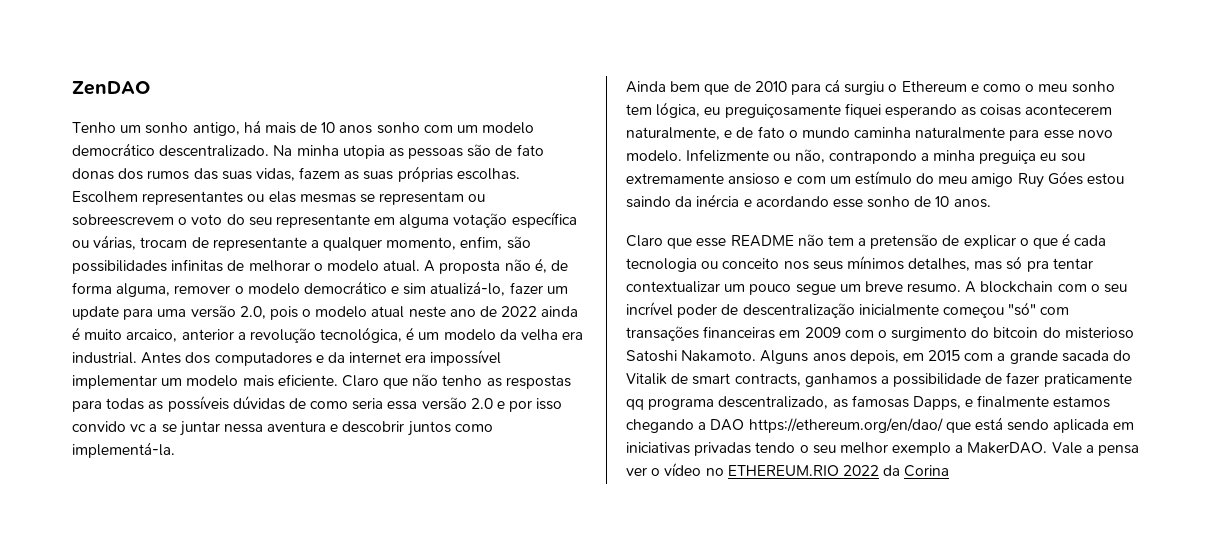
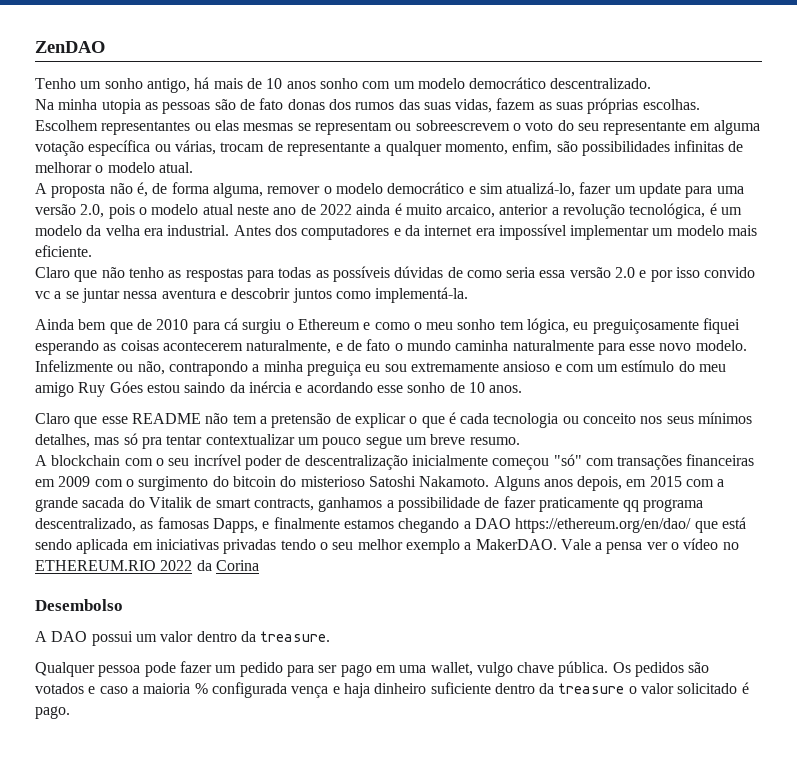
- Tenho um sonho antigo, há mais de 10 anos sonho com um modelo democrático descentralizado. Na minha utopia as pessoas são de fato donas dos rumos das suas vidas, fazem as suas próprias escolhas.
+ Tenho um sonho antigo, há mais de 10 anos sonho com um modelo democrático descentralizado.
+ Na minha utopia as pessoas são de fato donas dos rumos das suas vidas, fazem as suas próprias escolhas.
- Escolhem representantes ou elas mesmas se representam ou sobreescrevem o voto do seu representante em alguma votação específica ou várias, trocam de representante a qualquer momento, enfim, são possibilidades infinitas de melhorar o modelo atual. A proposta não é, de forma alguma, remover o modelo democrático e sim atualizá-lo, fazer um update para uma versão 2.0, pois o modelo atual neste ano de 2022 ainda é muito arcaico, anterior a revolução tecnológica, é um modelo da velha era industrial.
+ Escolhem representantes ou elas mesmas se representam ou sobreescrevem o voto do seu representante em alguma votação específica ou várias, trocam de representante a qualquer momento, enfim, são possibilidades infinitas de melhorar o modelo atual.
+ A proposta não é, de forma alguma, remover o modelo democrático e sim atualizá-lo, fazer um update para uma versão 2.0, pois o modelo atual neste ano de 2022 ainda é muito arcaico, anterior a revolução tecnológica, é um modelo da velha era industrial.
- Antes dos computadores e da internet era impossível implementar um modelo mais eficiente. Claro que não tenho as respostas para todas as possíveis dúvidas de como seria essa versão 2.0 e por isso convido vc a se juntar nessa aventura e descobrir juntos como implementá-la.
+ Antes dos computadores e da internet era impossível implementar um modelo mais eficiente.
+ Claro que não tenho as respostas para todas as possíveis dúvidas de como seria essa versão 2.0 e por isso convido vc a se juntar nessa aventura e descobrir juntos como implementá-la.
- Claro que esse README não tem a pretensão de explicar o que é cada tecnologia ou conceito nos seus mínimos detalhes, mas só pra tentar contextualizar um pouco segue um breve resumo. A blockchain com o seu incrível poder de descentralização inicialmente começou "só" com transações financeiras em 2009 com o surgimento do bitcoin do misterioso Satoshi Nakamoto.
+ Claro que esse README não tem a pretensão de explicar o que é cada tecnologia ou conceito nos seus mínimos detalhes, mas só pra tentar contextualizar um pouco segue um breve resumo.
+ A blockchain com o seu incrível poder de descentralização inicialmente começou "só" com transações financeiras em 2009 com o surgimento do bitcoin do misterioso Satoshi Nakamoto.
+ Desembolso
+ A DAO possui um valor dentro da treasure.
+ Qualquer pessoa pode fazer um pedido para ser pago em uma wallet, vulgo chave pública. Os pedidos são votados e caso a maioria % configurada vença e haja dinheiro suficiente dentro da treasure o valor solicitado é pago.

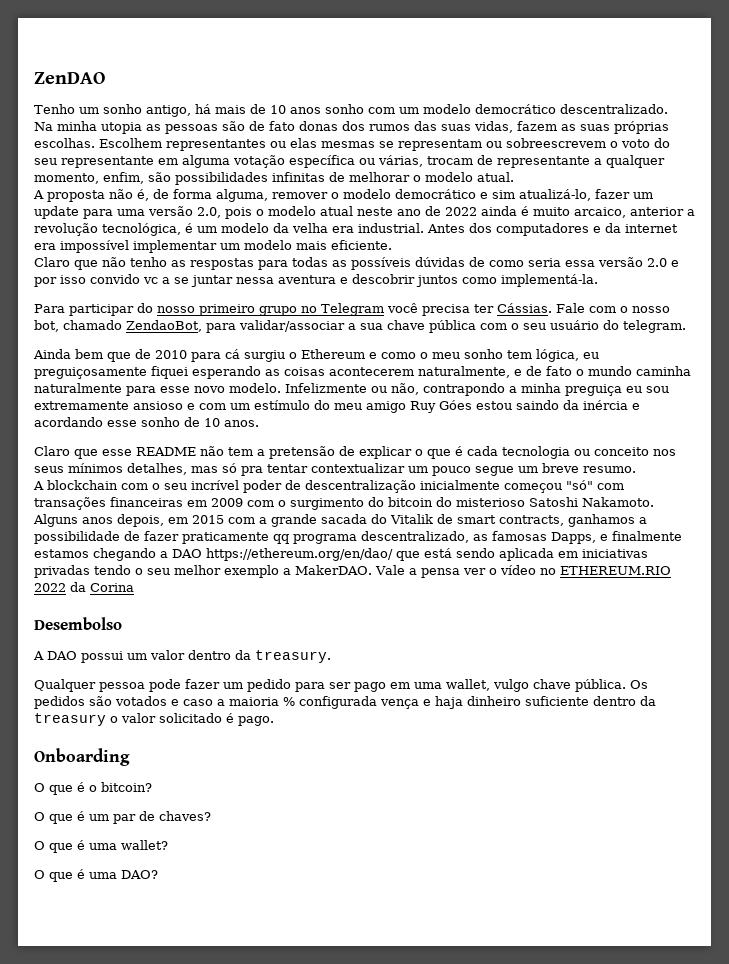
+ Para participar do nosso primeiro grupo no Telegram você precisa ter Cássias. Fale com o nosso bot, chamado ZendaoBot, para validar/associar a sua chave pública com o seu usuário do telegram.
- A DAO possui um valor dentro da treasure.
+ A DAO possui um valor dentro da treasury.
- Os pedidos são votados e caso a maioria % configurada vença e haja dinheiro suficiente dentro da treasure o valor solicitado é pago.
+ Os pedidos são votados e caso a maioria % configurada vença e haja dinheiro suficiente dentro da treasury o valor solicitado é pago.
+ Onboarding
+ O que é o bitcoin?
+ O que é um par de chaves?
+ O que é uma wallet?
+ O que é uma DAO?

